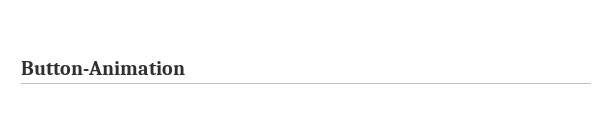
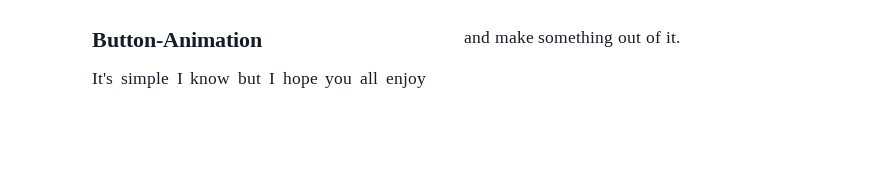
+ It's simple I know but I hope you all enjoy and make something out of it.

